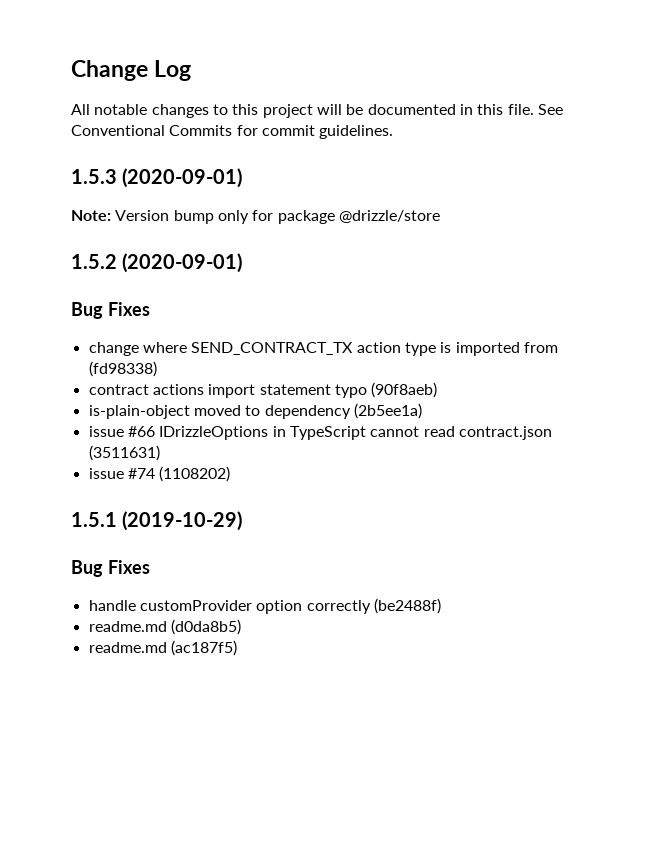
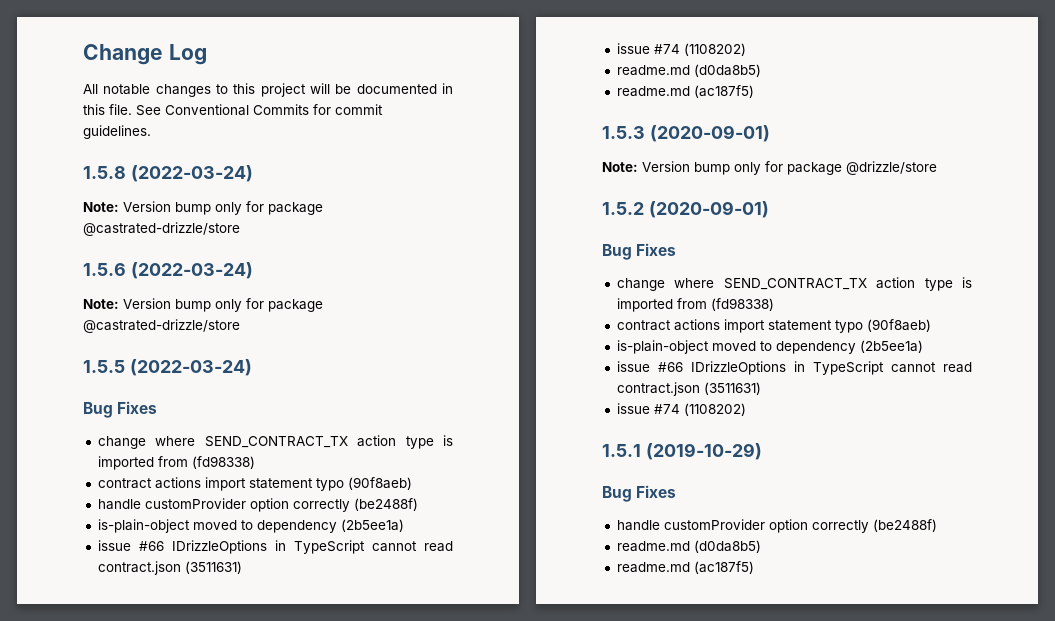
+ 1.5.8 (2022-03-24)
+ Note: Version bump only for package @castrated-drizzle/store
+ 1.5.6 (2022-03-24)
+ Note: Version bump only for package @castrated-drizzle/store
+ 1.5.5 (2022-03-24)
+ Bug Fixes
+ change where SEND_CONTRACT_TX action type is imported from (fd98338)
+ contract actions import statement typo (90f8aeb)
+ handle customProvider option correctly (be2488f)
+ is-plain-object moved to dependency (2b5ee1a)
+ issue #66 IDrizzleOptions in TypeScript cannot read contract.json (3511631)
+ issue #74 (1108202)
+ readme.md (d0da8b5)
+ readme.md (ac187f5)

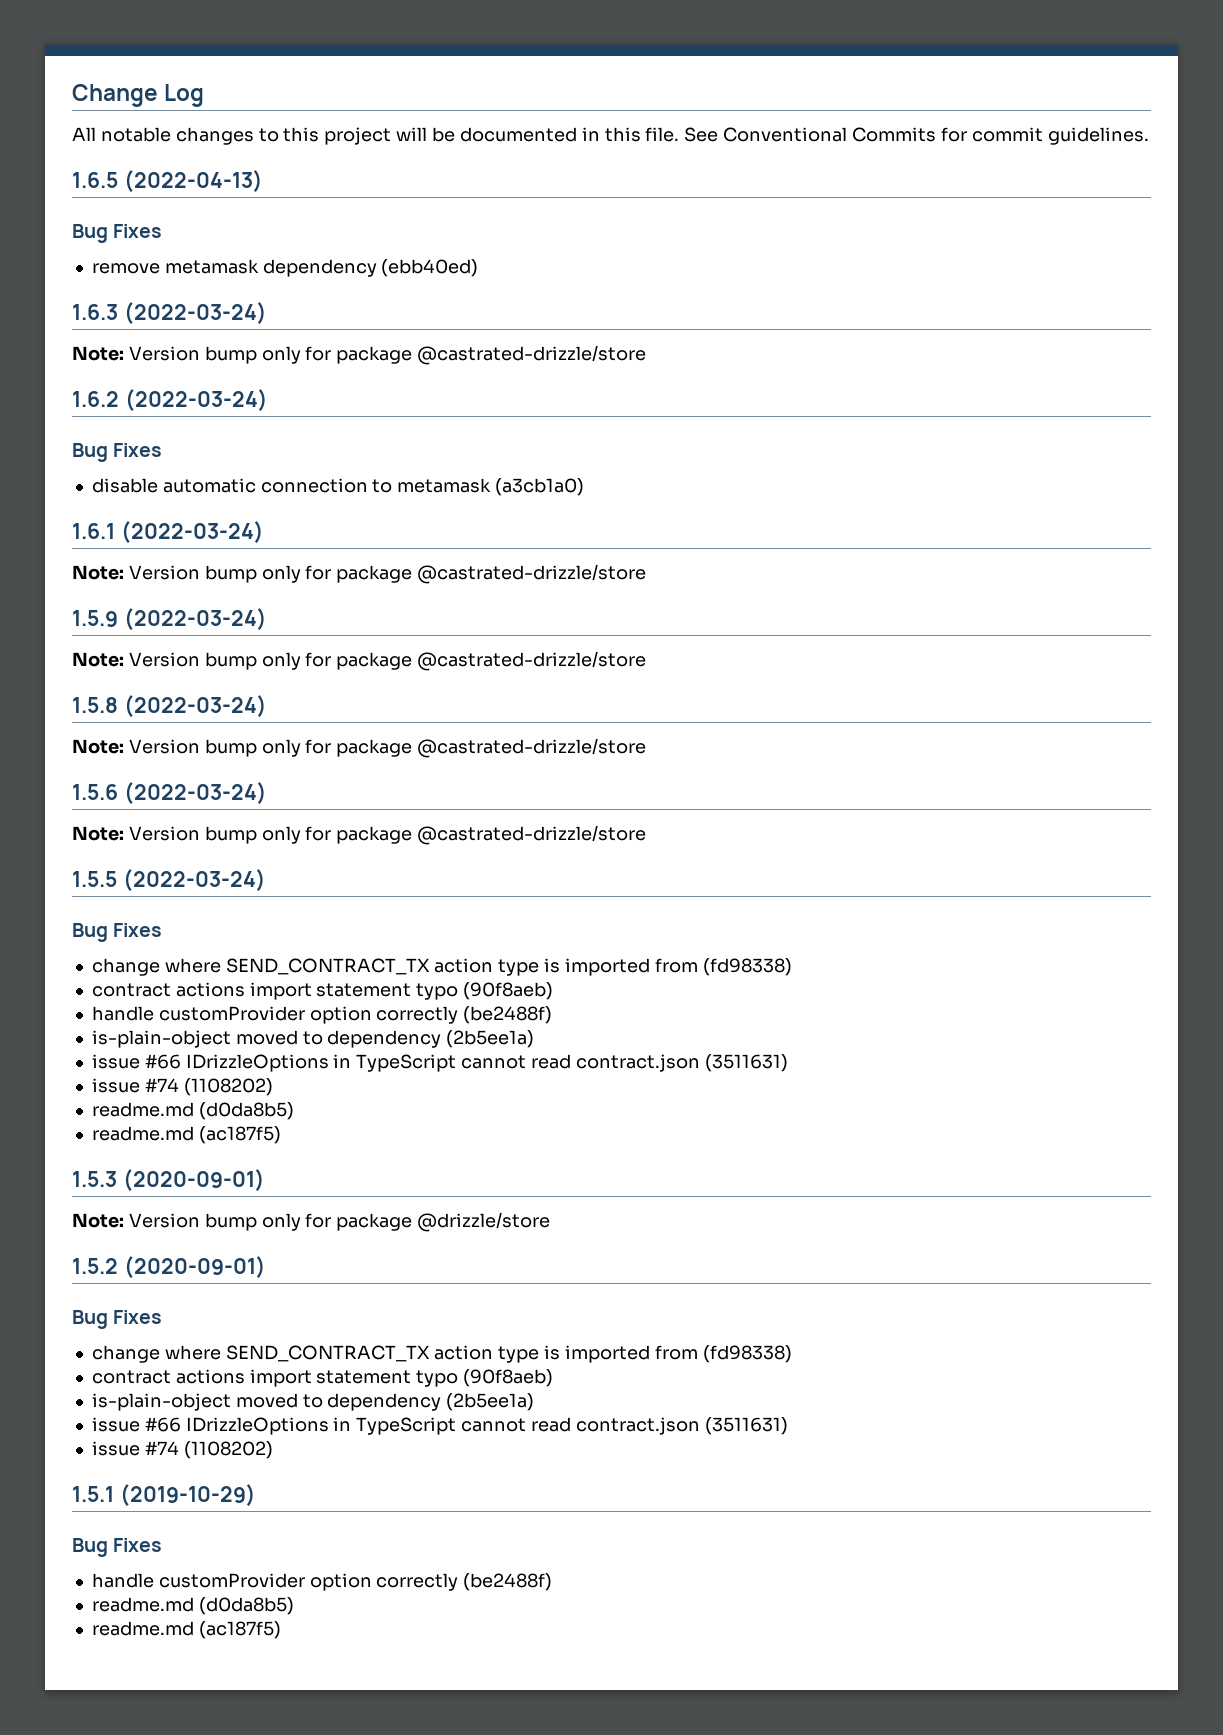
+ 1.6.5 (2022-04-13)
+ Bug Fixes
+ remove metamask dependency (ebb40ed)
+ 1.6.3 (2022-03-24)
+ Note: Version bump only for package @castrated-drizzle/store
+ 1.6.2 (2022-03-24)
+ Bug Fixes
+ disable automatic connection to metamask (a3cb1a0)
+ 1.6.1 (2022-03-24)
+ Note: Version bump only for package @castrated-drizzle/store
+ 1.5.9 (2022-03-24)
+ Note: Version bump only for package @castrated-drizzle/store

